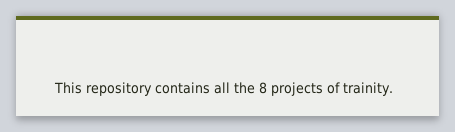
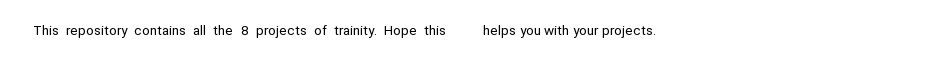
+ Hope this helps you with your projects.

